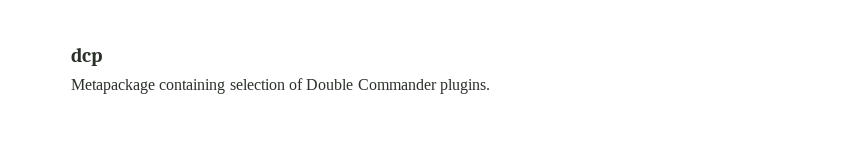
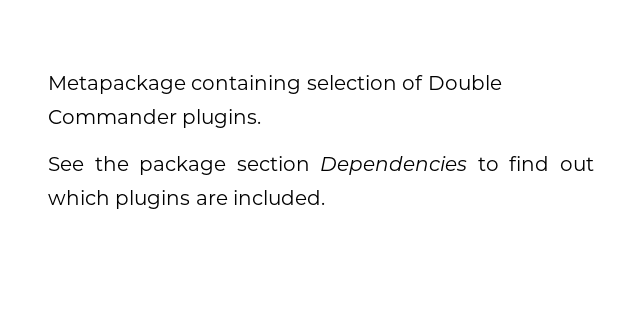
- dcp
+ See the package section Dependencies to find out which plugins are included.

